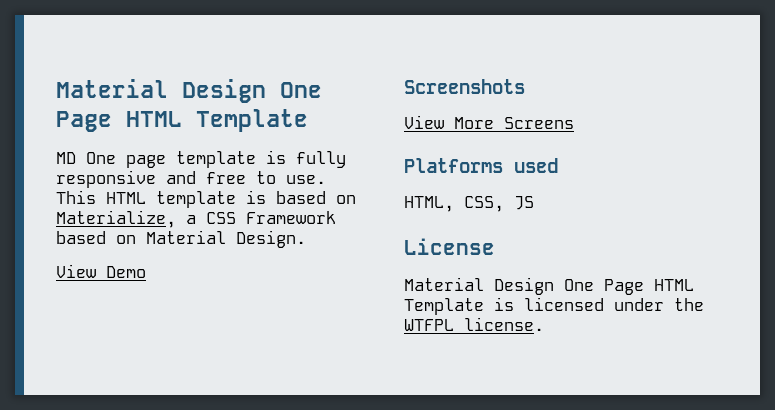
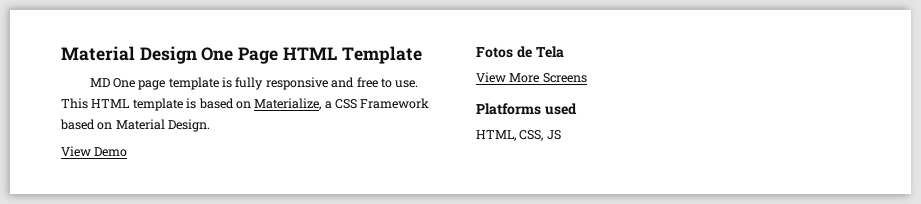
- Screenshots
+ Fotos de Tela
- License
- Material Design One Page HTML Template is licensed under the WTFPL license.

